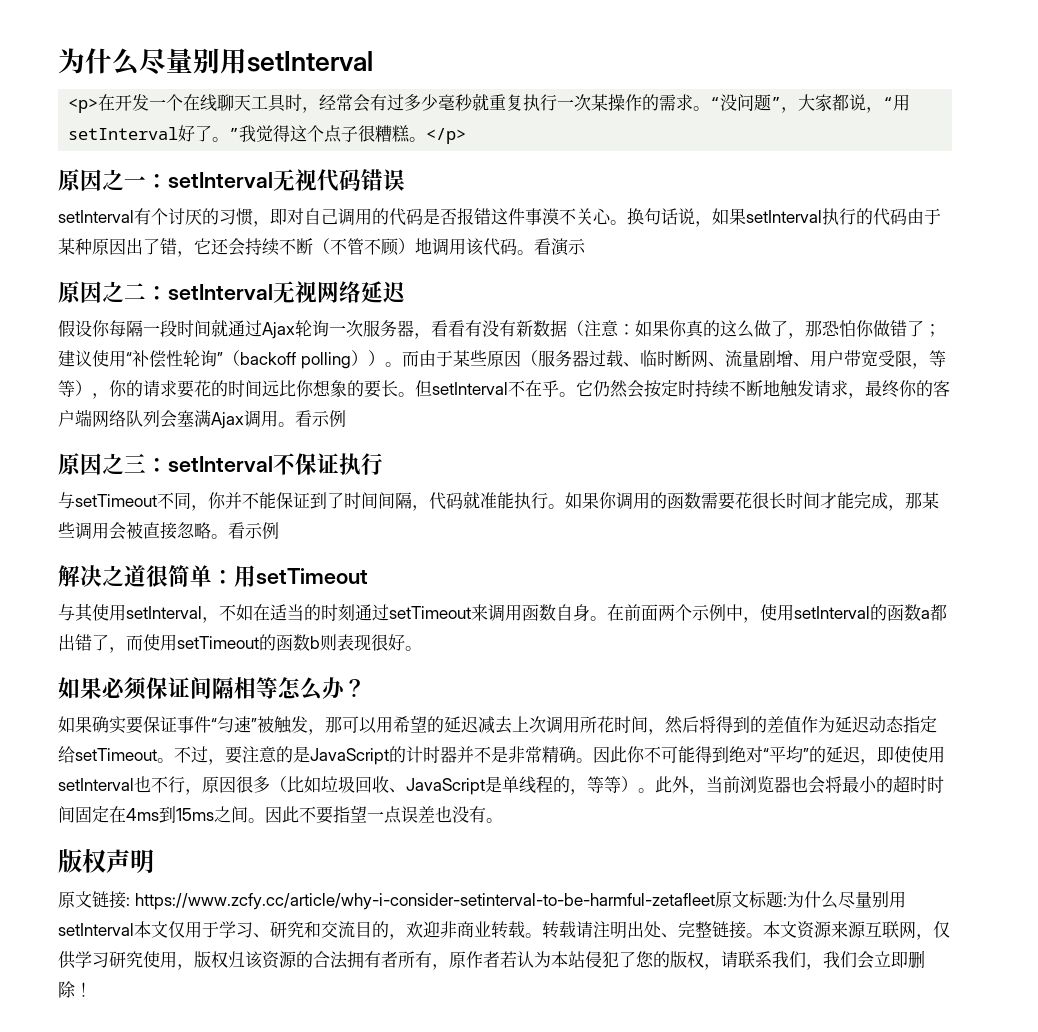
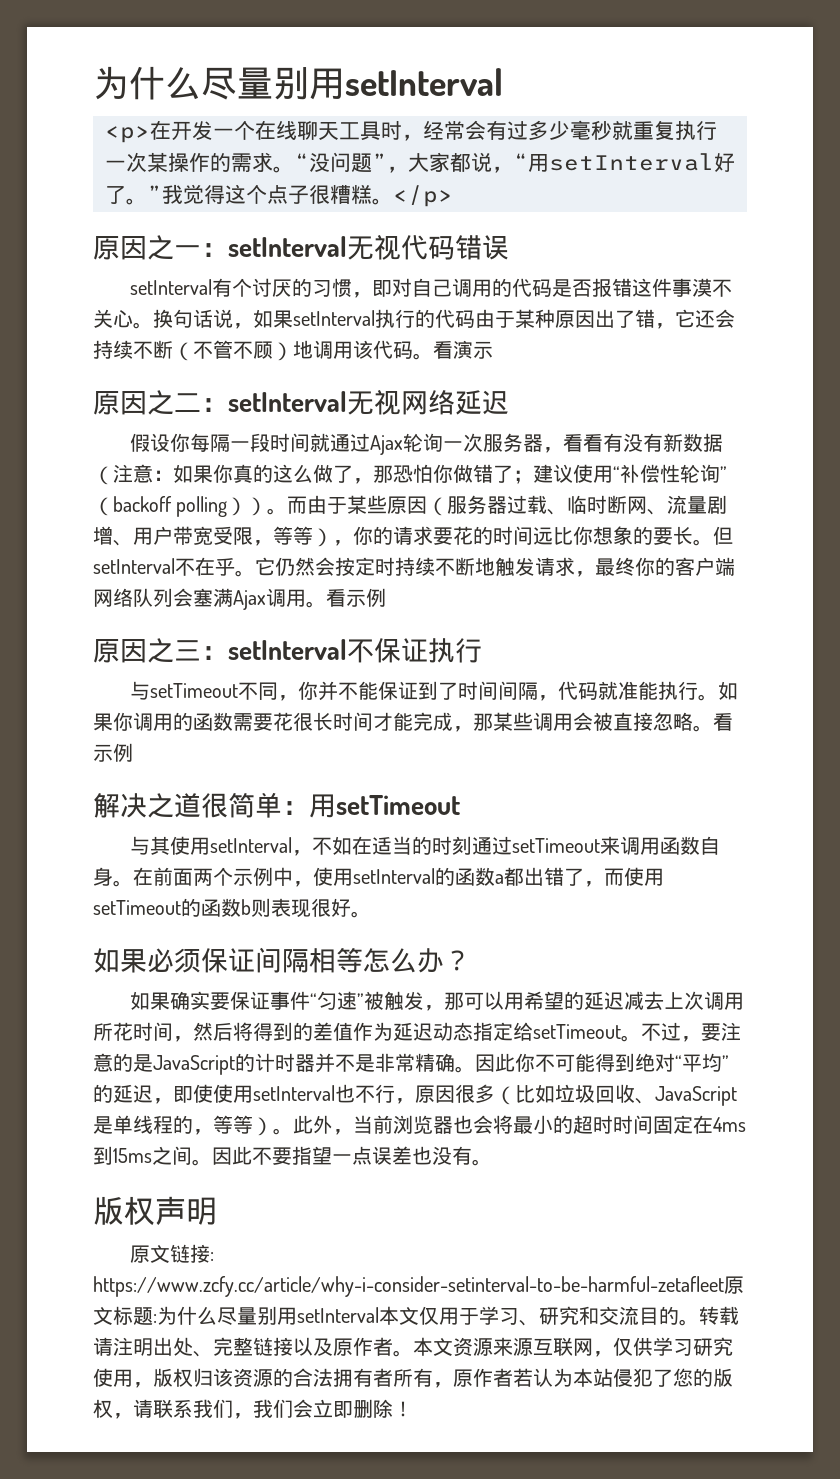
- 原文链接: https://www.zcfy.cc/article/why-i-consider-setinterval-to-be-harmful-zetafleet原文标题:为什么尽量别用setInterval本文仅用于学习、研究和交流目的，欢迎非商业转载。
+ 原文链接: https://www.zcfy.cc/article/why-i-consider-setinterval-to-be-harmful-zetafleet原文标题:为什么尽量别用setInterval本文仅用于学习、研究和交流目的。
- 转载请注明出处、完整链接。
+ 转载请注明出处、完整链接以及原作者。

